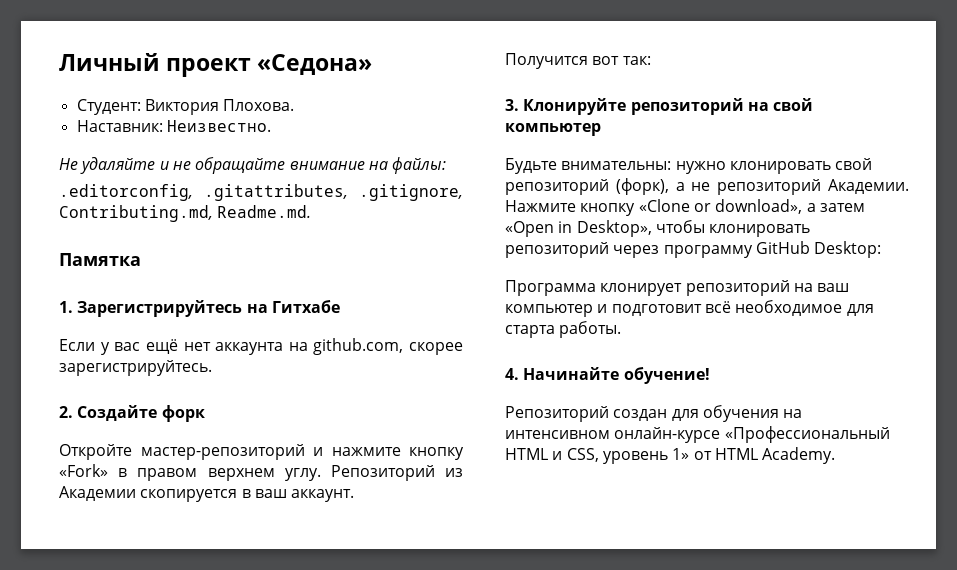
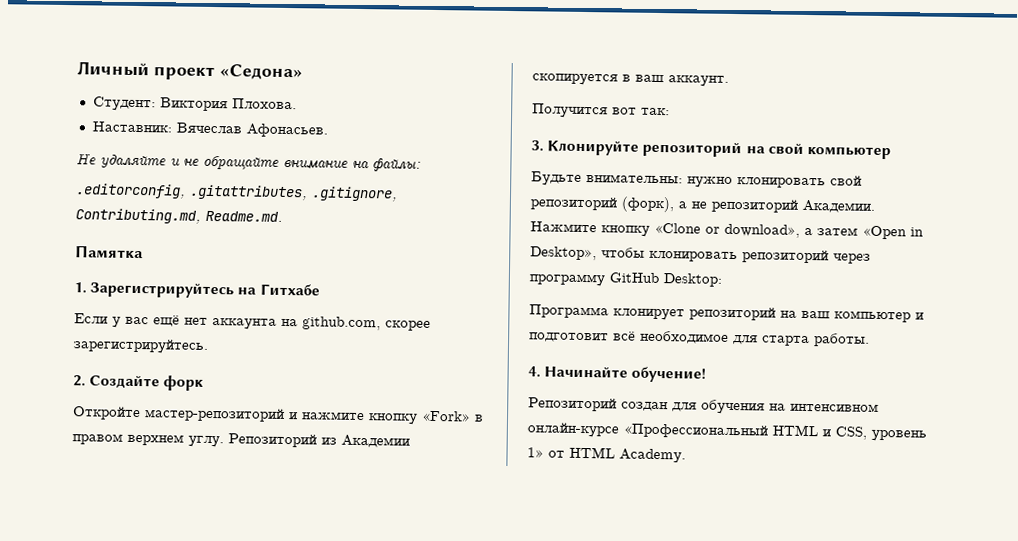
- Наставник: Неизвестно.
+ Наставник: Вячеслав Афонасьев.

